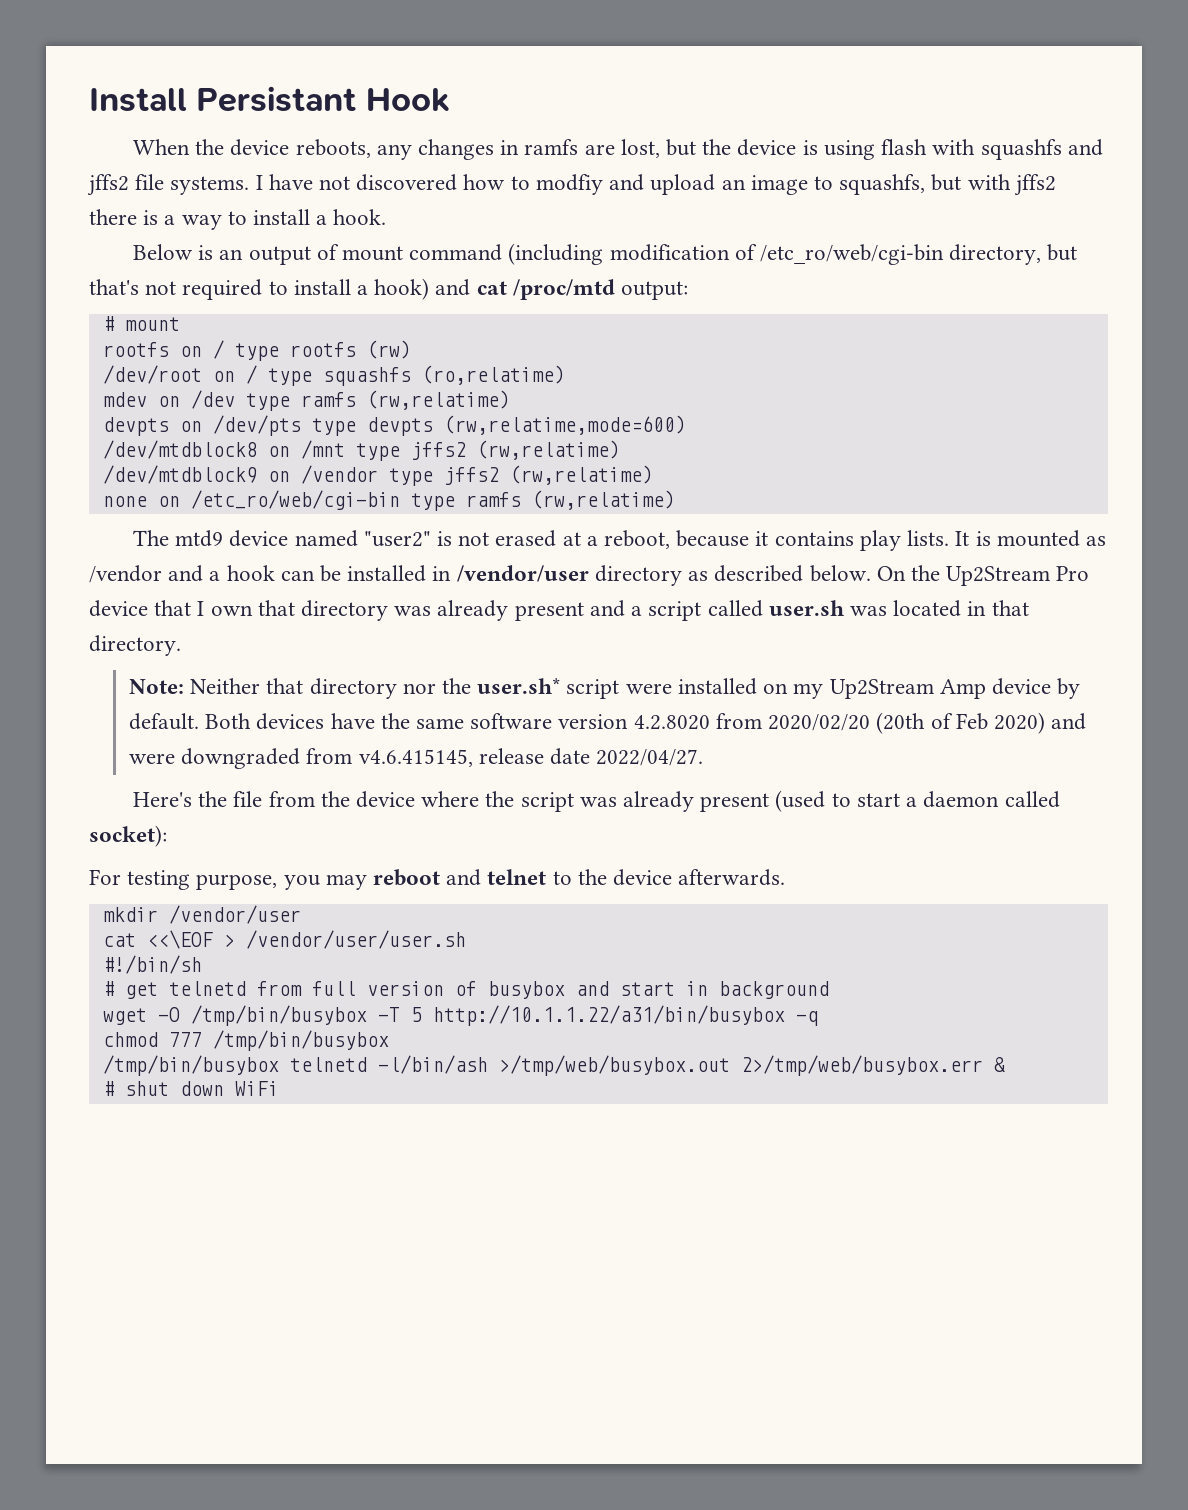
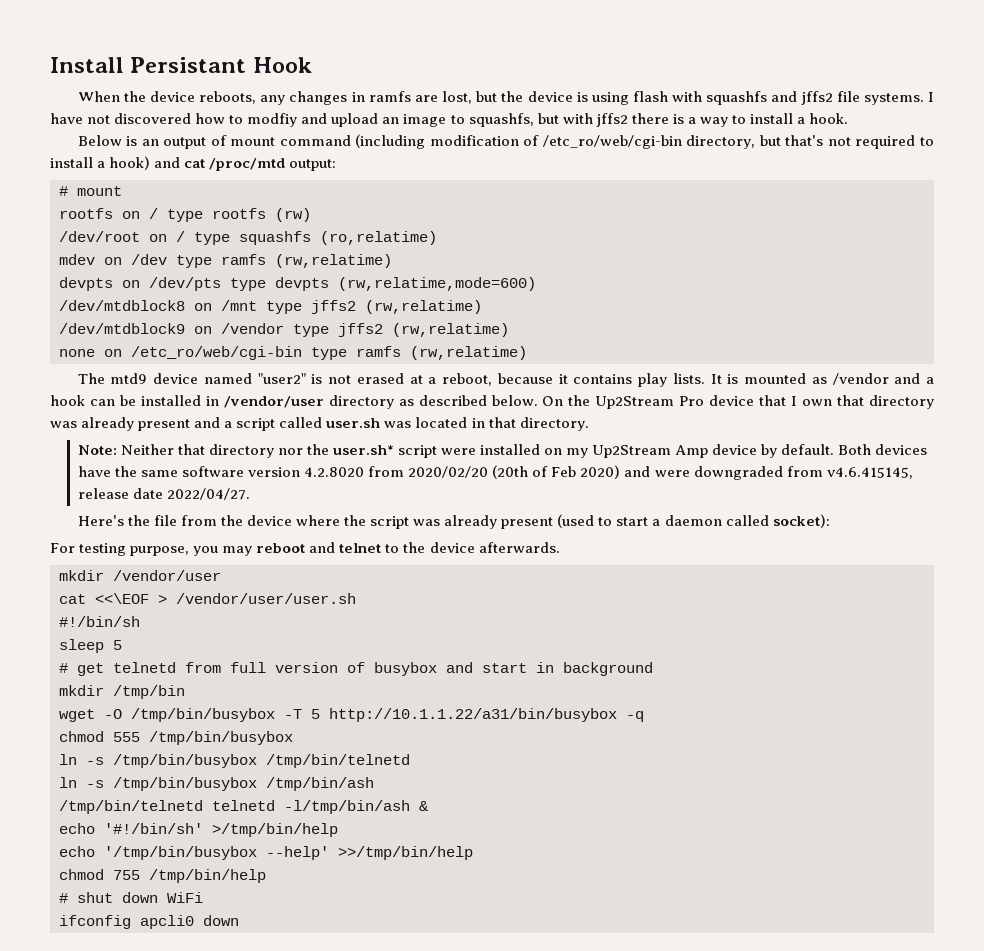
+ sleep 5
+ mkdir /tmp/bin
- chmod 777 /tmp/bin/busybox
+ chmod 555 /tmp/bin/busybox
- /tmp/bin/busybox telnetd -l/bin/ash >/tmp/web/busybox.out 2>/tmp/web/busybox.err &
+ ln -s /tmp/bin/busybox /tmp/bin/telnetd
+ ln -s /tmp/bin/busybox /tmp/bin/ash
+ /tmp/bin/telnetd telnetd -l/tmp/bin/ash &
+ echo '#!/bin/sh' >/tmp/bin/help
+ echo '/tmp/bin/busybox --help' >>/tmp/bin/help
+ chmod 755 /tmp/bin/help
+ ifconfig apcli0 down

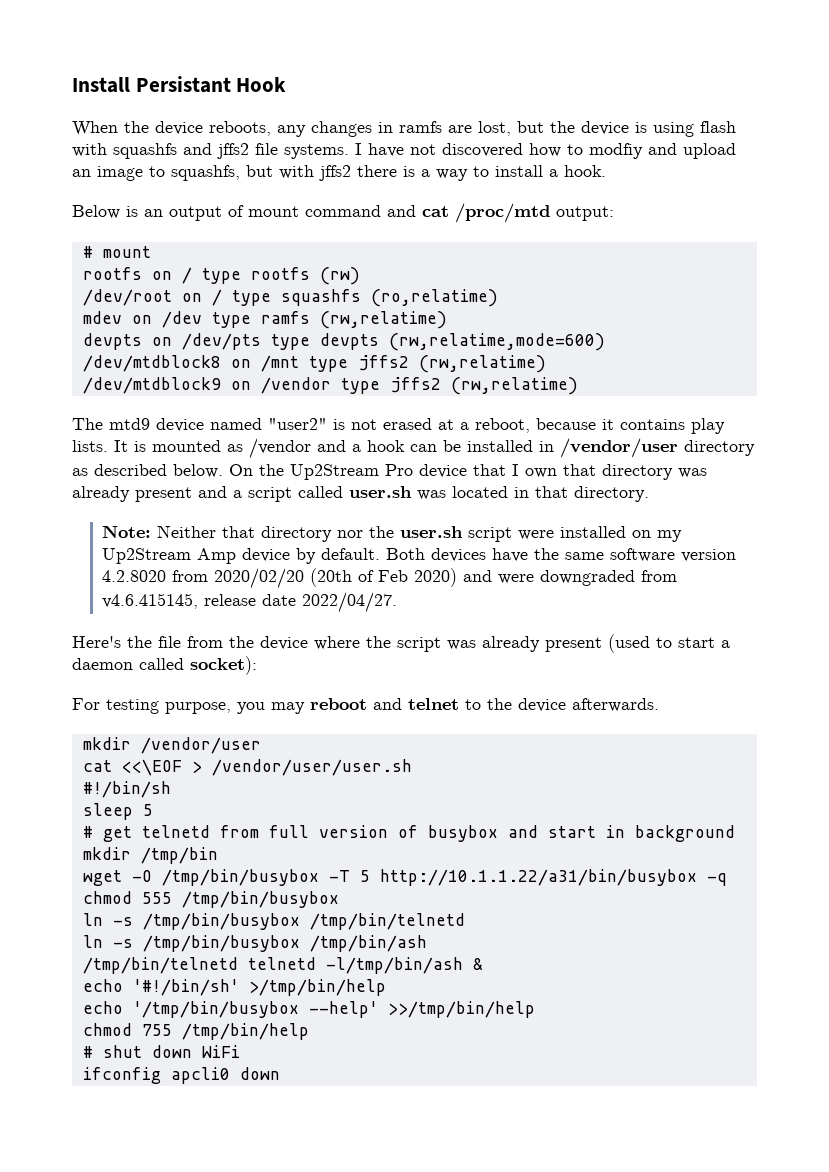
- Below is an output of mount command (including modification of /etc_ro/web/cgi-bin directory, but that's not required to install a hook) and cat /proc/mtd output:
+ Below is an output of mount command and cat /proc/mtd output:
- none on /etc_ro/web/cgi-bin type ramfs (rw,relatime)
- Note: Neither that directory nor the user.sh* script were installed on my Up2Stream Amp device by default.
+ Note: Neither that directory nor the user.sh script were installed on my Up2Stream Amp device by default.

